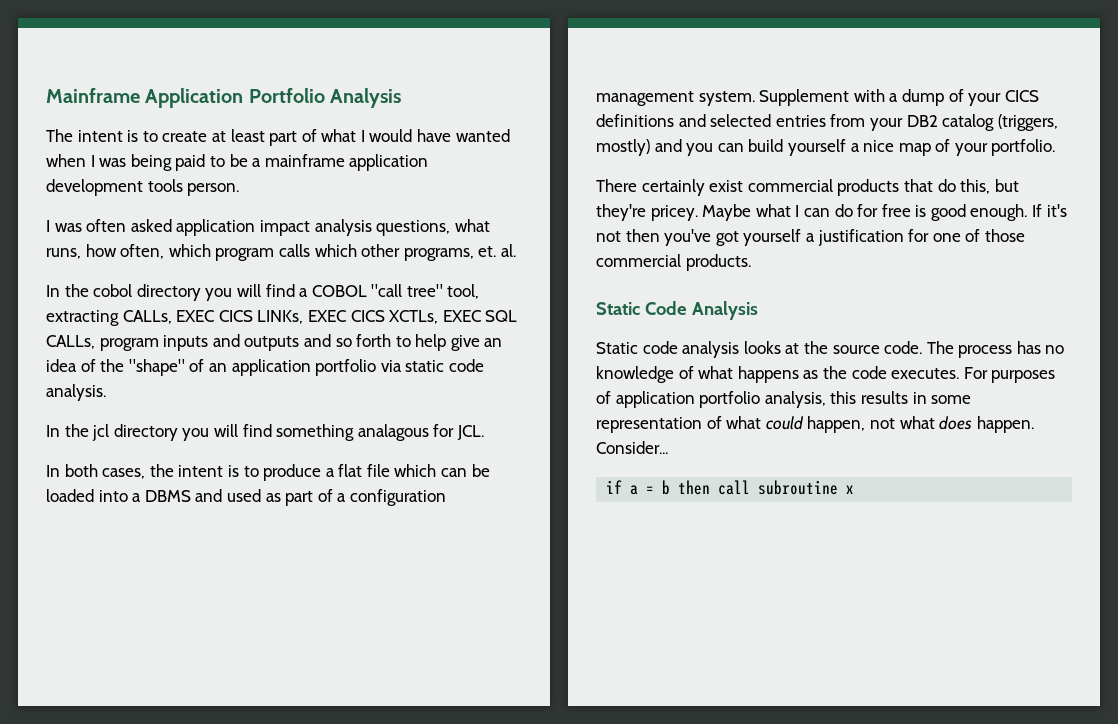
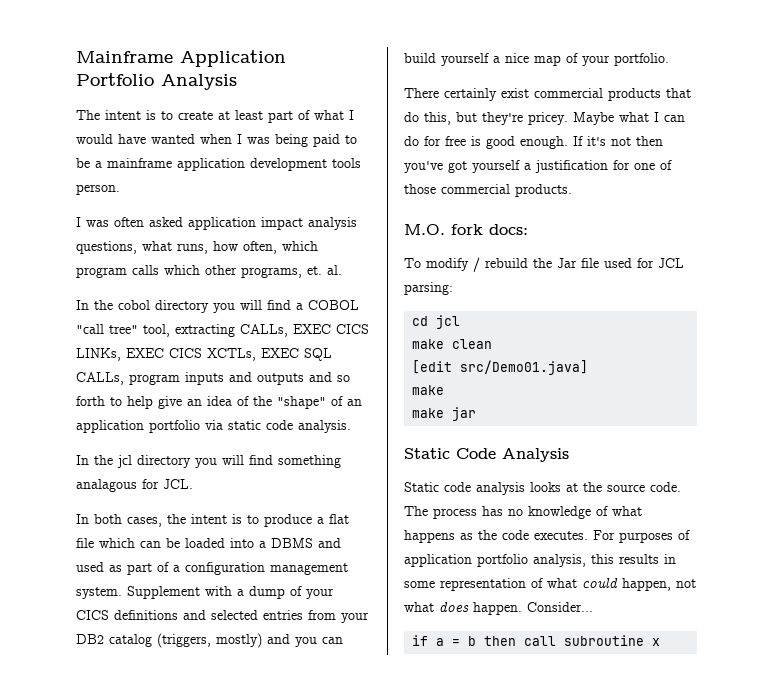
+ M.O. fork docs:
+ To modify / rebuild the Jar file used for JCL parsing:
+ cd jcl
+ make clean
+ [edit src/Demo01.java]
+ make
+ make jar

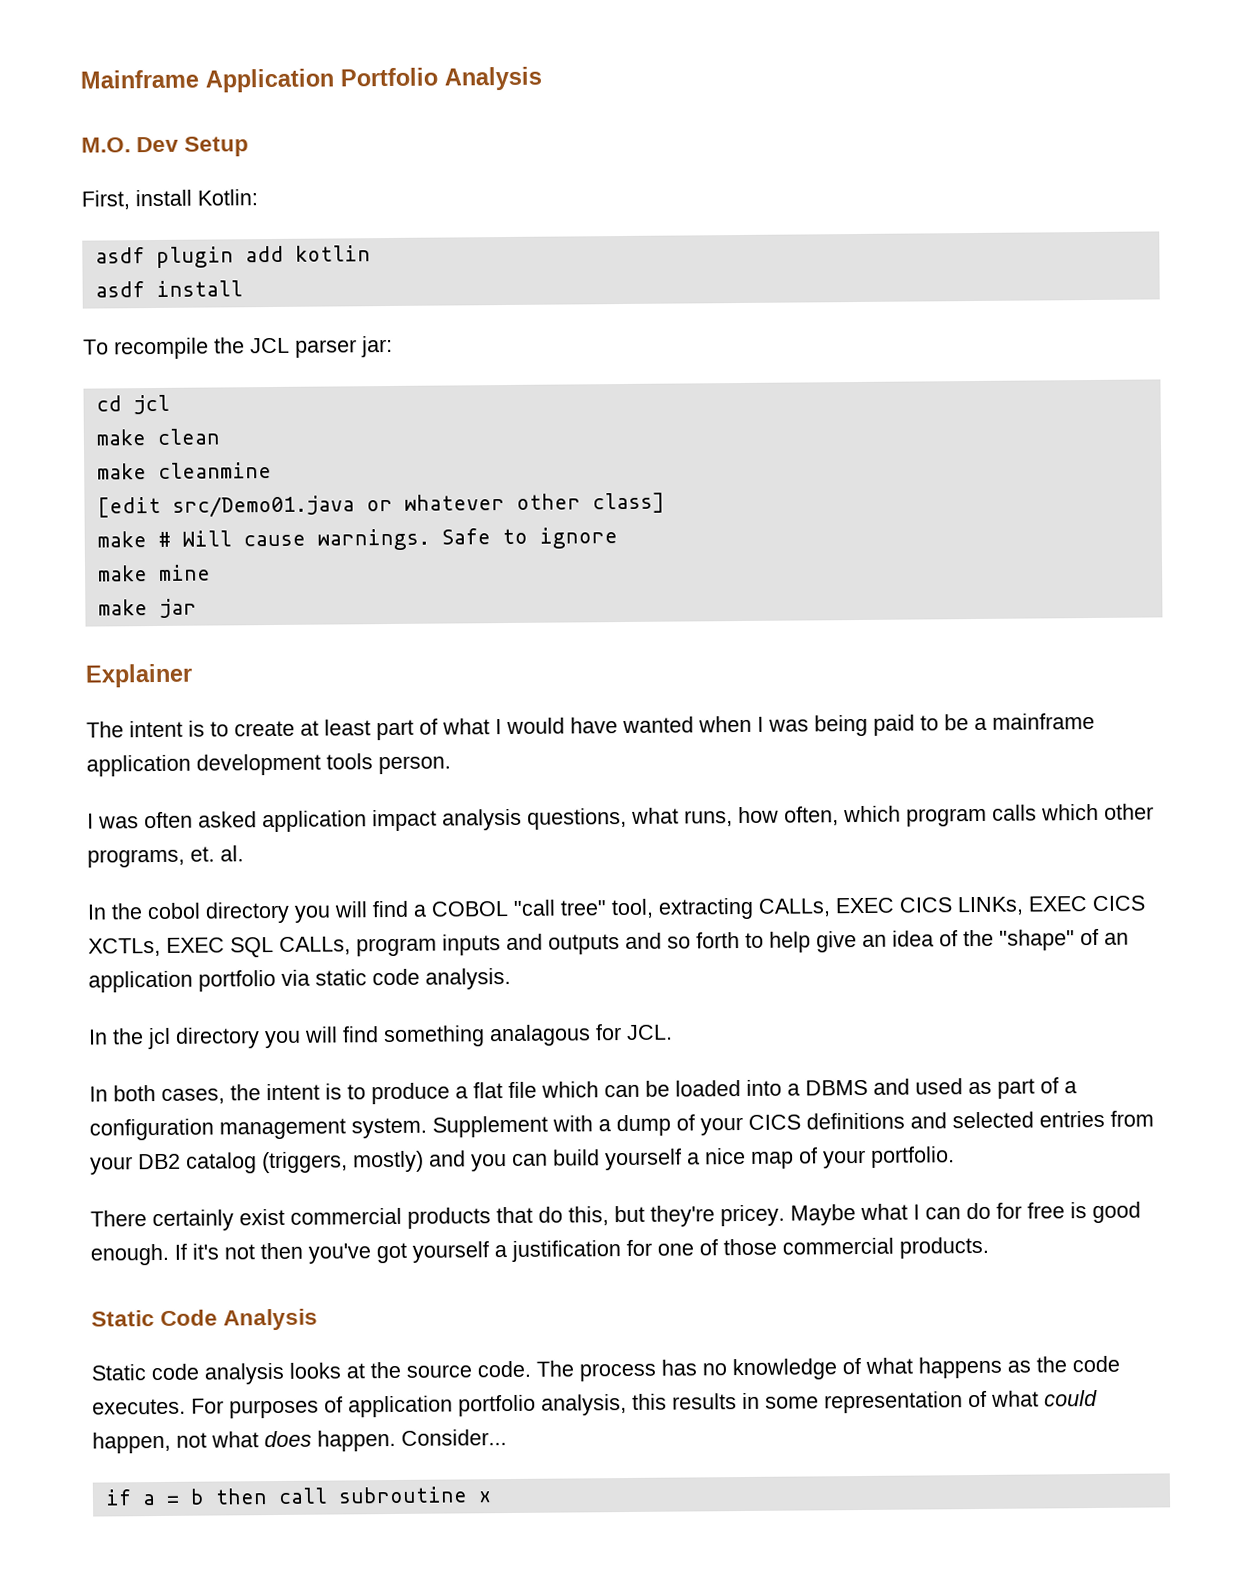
+ M.O. Dev Setup
+ First, install Kotlin:
+ asdf plugin add kotlin
+ asdf install
+ To recompile the JCL parser jar:
+ cd jcl
+ make clean
+ make cleanmine
+ [edit src/Demo01.java or whatever other class]
+ make # Will cause warnings. Safe to ignore
+ make mine
+ make jar
+ Explainer
- M.O. fork docs:
- To modify / rebuild the Jar file used for JCL parsing:
- cd jcl
- make clean
- [edit src/Demo01.java]
- make
- make jar

